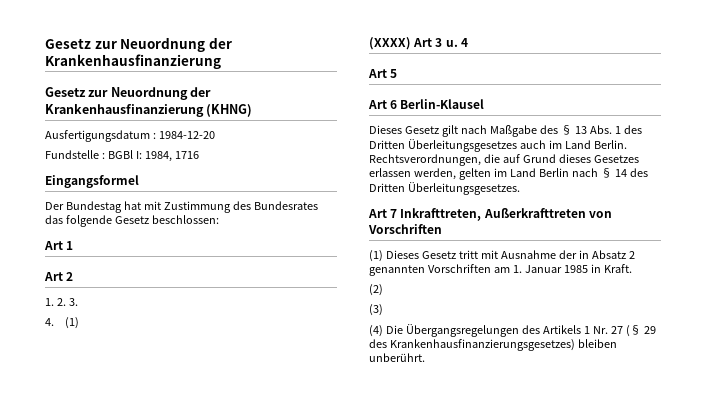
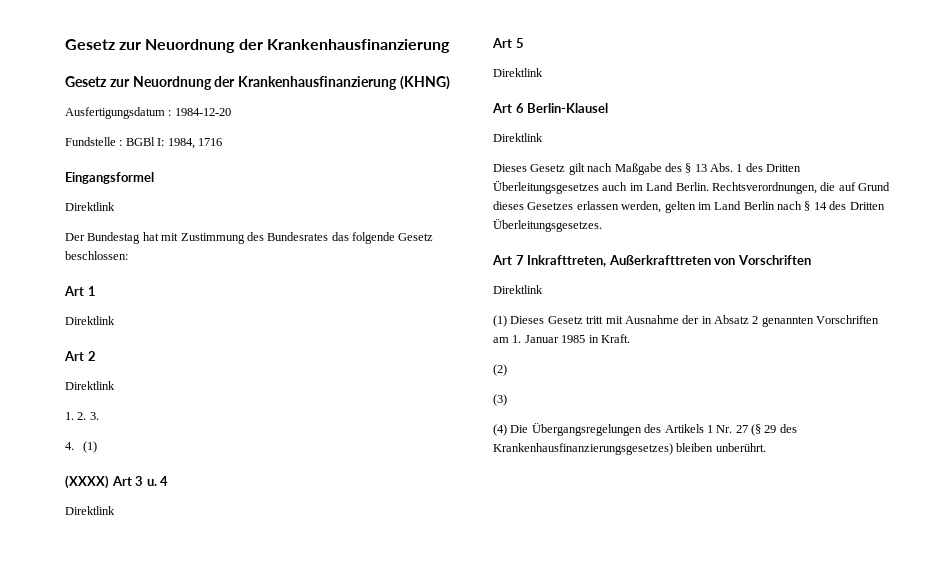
  Eingangsformel
+ Direktlink
  Art 1
+ Direktlink
  Art 2
+ Direktlink
  4
+ Direktlink
  Art 5
+ Direktlink
  Art 6 Berlin-Klausel
+ Direktlink
  Art 7 Inkrafttreten, Außerkrafttreten von Vorschriften
+ Direktlink

